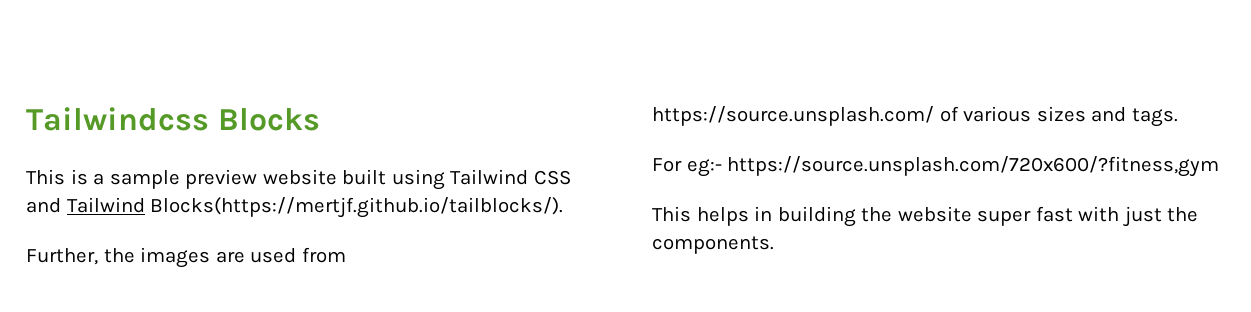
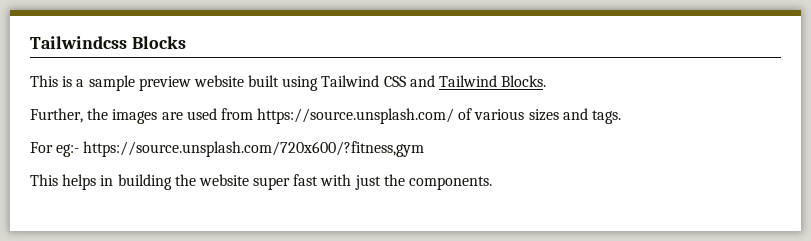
- This is a sample preview website built using Tailwind CSS and Tailwind Blocks(https://mertjf.github.io/tailblocks/).
+ This is a sample preview website built using Tailwind CSS and Tailwind Blocks.

